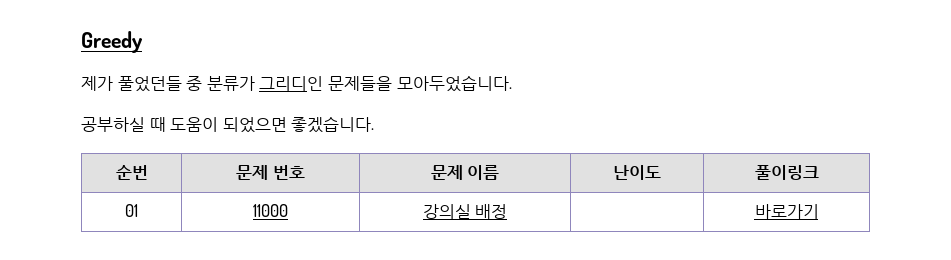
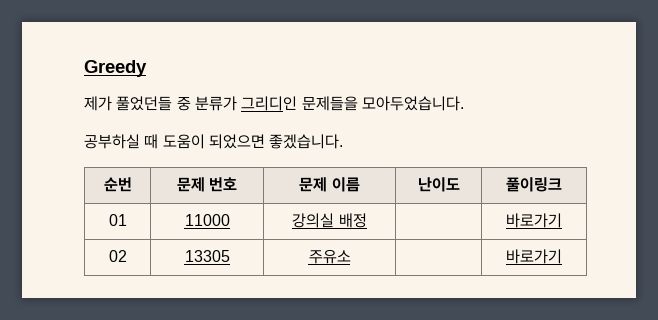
+ 02 | 13305 | 주유소 | | 바로가기

